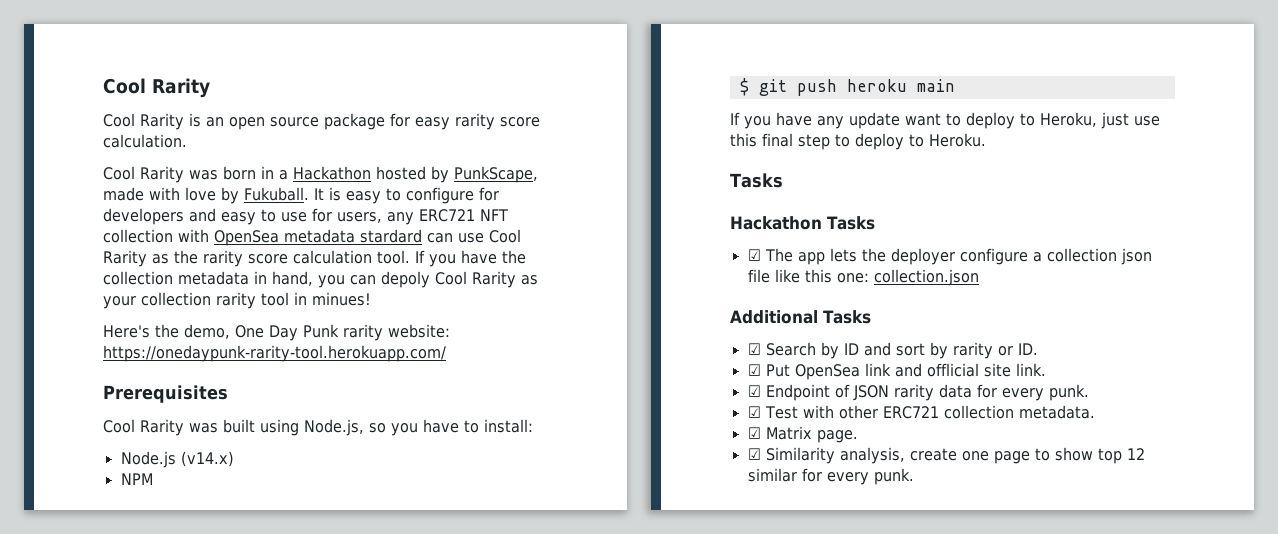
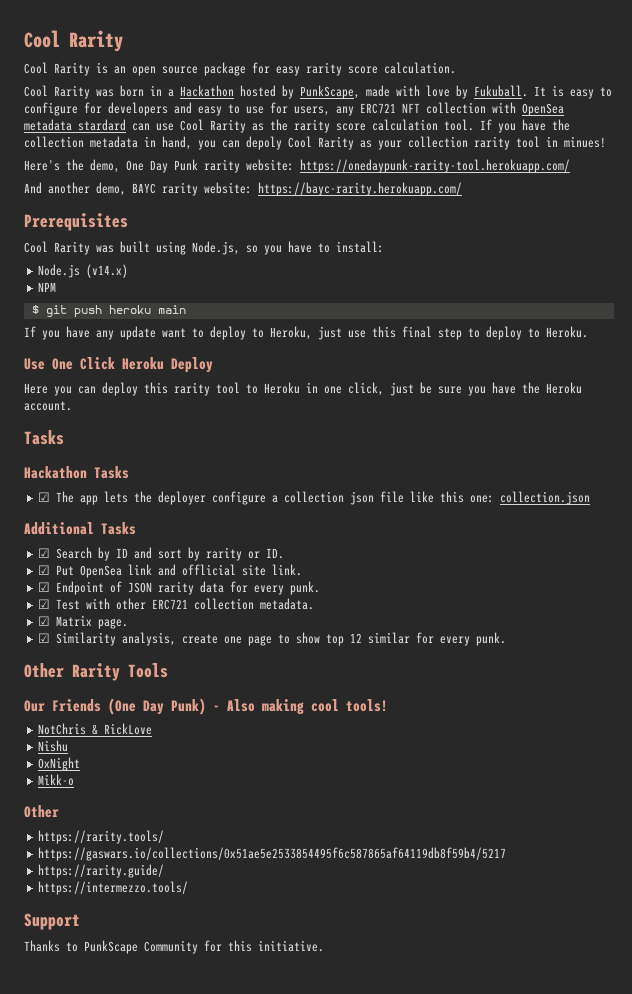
+ And another demo, BAYC rarity website: https://bayc-rarity.herokuapp.com/
+ Use One Click Heroku Deploy
+ Here you can deploy this rarity tool to Heroku in one click, just be sure you have the Heroku account.
+ Other Rarity Tools
+ Our Friends (One Day Punk) - Also making cool tools!
+ NotChris & RickLove
+ Nishu
+ OxNight
+ Mikk-o
+ Other
+ https://rarity.tools/
+ https://gaswars.io/collections/0x51ae5e2533854495f6c587865af64119db8f59b4/5217
+ https://rarity.guide/
+ https://intermezzo.tools/
+ Support
+ Thanks to PunkScape Community for this initiative.

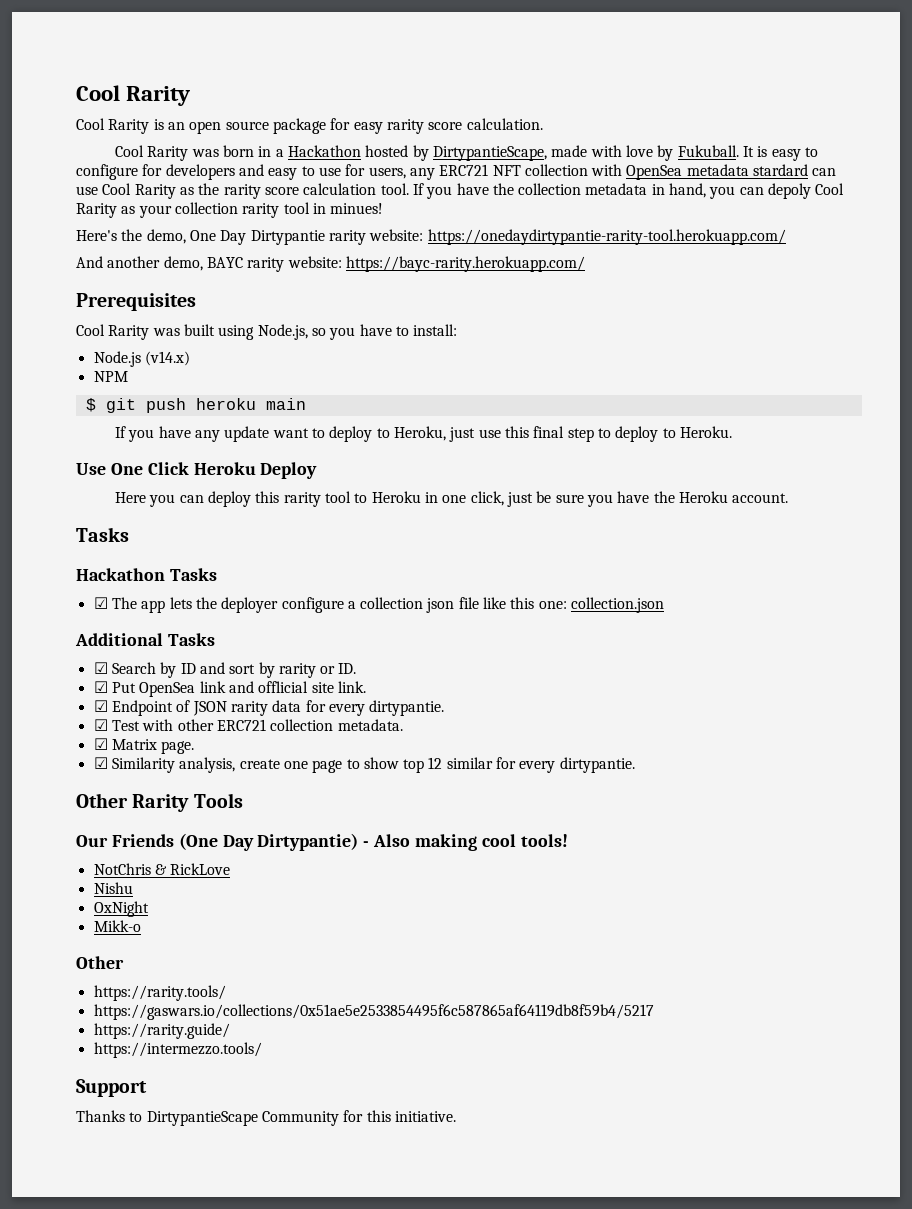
- Cool Rarity was born in a Hackathon hosted by PunkScape, made with love by Fukuball.
+ Cool Rarity was born in a Hackathon hosted by DirtypantieScape, made with love by Fukuball.
- Here's the demo, One Day Punk rarity website: https://onedaypunk-rarity-tool.herokuapp.com/
+ Here's the demo, One Day Dirtypantie rarity website: https://onedaydirtypantie-rarity-tool.herokuapp.com/
- ☑ Endpoint of JSON rarity data for every punk.
+ ☑ Endpoint of JSON rarity data for every dirtypantie.
- ☑ Similarity analysis, create one page to show top 12 similar for every punk.
+ ☑ Similarity analysis, create one page to show top 12 similar for every dirtypantie.
- Our Friends (One Day Punk) - Also making cool tools!
+ Our Friends (One Day Dirtypantie) - Also making cool tools!
- Thanks to PunkScape Community for this initiative.
+ Thanks to DirtypantieScape Community for this initiative.

